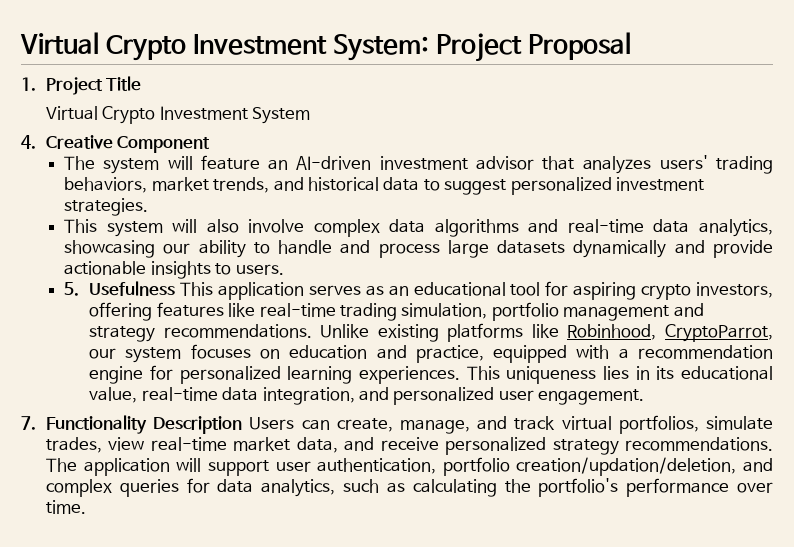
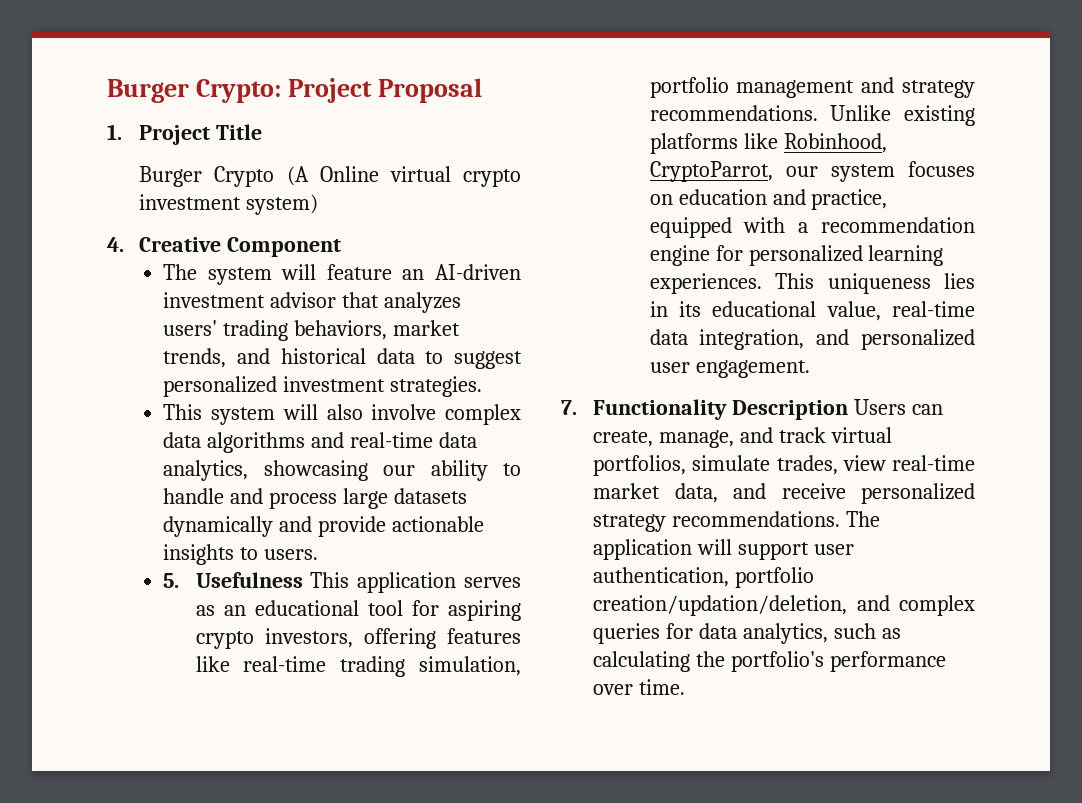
- Virtual Crypto Investment System: Project Proposal
+ Burger Crypto: Project Proposal
- Virtual Crypto Investment System
+ Burger Crypto (A Online virtual crypto investment system)

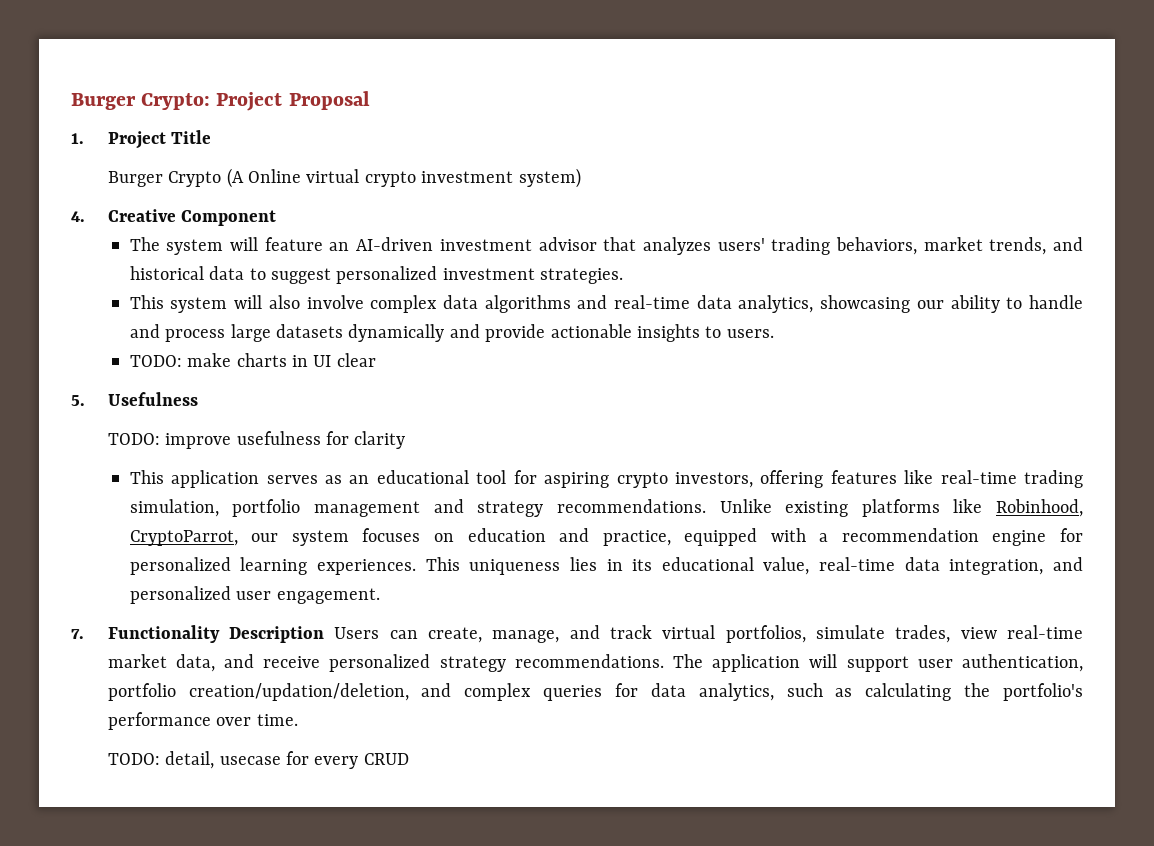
- 5. Usefulness This application serves as an educational tool for aspiring crypto investors, offering features like real-time trading simulation, portfolio management and strategy recommendations.
+ TODO: make charts in UI clear
+ 5. Usefulness
+ TODO: improve usefulness for clarity
+ This application serves as an educational tool for aspiring crypto investors, offering features like real-time trading simulation, portfolio management and strategy recommendations.
+ TODO: detail, usecase for every CRUD

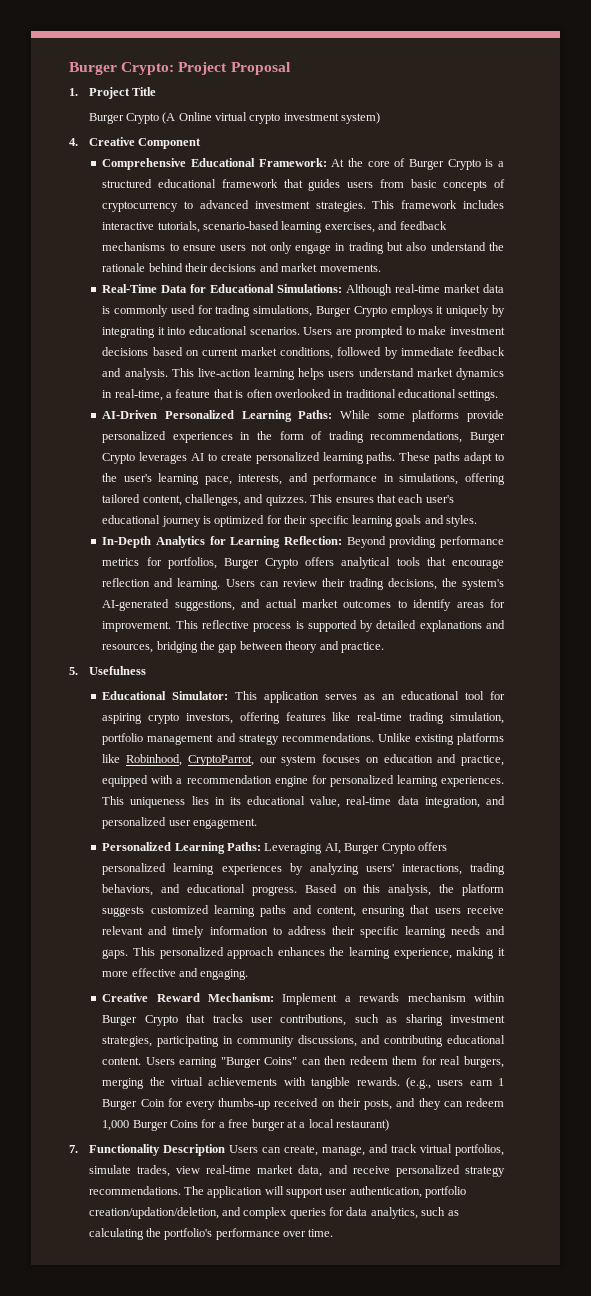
- The system will feature an AI-driven investment advisor that analyzes users' trading behaviors, market trends, and historical data to suggest personalized investment strategies.
- This system will also involve complex data algorithms and real-time data analytics, showcasing our ability to handle and process large datasets dynamically and provide actionable insights to users.
- TODO: make charts in UI clear
+ Comprehensive Educational Framework: At the core of Burger Crypto is a structured educational framework that guides users from basic concepts of cryptocurrency to advanced investment strategies. This framework includes interactive tutorials, scenario-based learning exercises, and feedback mechanisms to ensure users not only engage in trading but also understand the rationale behind their decisions and market movements.
+ Real-Time Data for Educational Simulations: Although real-time market data is commonly used for trading simulations, Burger Crypto employs it uniquely by integrating it into educational scenarios. Users are prompted to make investment decisions based on current market conditions, followed by immediate feedback and analysis. This live-action learning helps users understand market dynamics in real-time, a feature that is often overlooked in traditional educational settings.
+ AI-Driven Personalized Learning Paths: While some platforms provide personalized experiences in the form of trading recommendations, Burger Crypto leverages AI to create personalized learning paths. These paths adapt to the user's learning pace, interests, and performance in simulations, offering tailored content, challenges, and quizzes. This ensures that each user's educational journey is optimized for their specific learning goals and styles.
+ In-Depth Analytics for Learning Reflection: Beyond providing performance metrics for portfolios, Burger Crypto offers analytical tools that encourage reflection and learning. Users can review their trading decisions, the system's AI-generated suggestions, and actual market outcomes to identify areas for improvement. This reflective process is supported by detailed explanations and resources, bridging the gap between theory and practice.
  5. Usefulness
- TODO: improve usefulness for clarity
- This application serves as an educational tool for aspiring crypto investors, offering features like real-time trading simulation, portfolio management and strategy recommendations.
+ Educational Simulator: This application serves as an educational tool for aspiring crypto investors, offering features like real-time trading simulation, portfolio management and strategy recommendations.
+ Personalized Learning Paths: Leveraging AI, Burger Crypto offers personalized learning experiences by analyzing users' interactions, trading behaviors, and educational progress. Based on this analysis, the platform suggests customized learning paths and content, ensuring that users receive relevant and timely information to address their specific learning needs and gaps. This personalized approach enhances the learning experience, making it more effective and engaging.
+ Creative Reward Mechanism: Implement a rewards mechanism within Burger Crypto that tracks user contributions, such as sharing investment strategies, participating in community discussions, and contributing educational content. Users earning "Burger Coins" can then redeem them for real burgers, merging the virtual achievements with tangible rewards. (e.g., users earn 1 Burger Coin for every thumbs-up received on their posts, and they can redeem 1,000 Burger Coins for a free burger at a local restaurant)
- TODO: detail, usecase for every CRUD

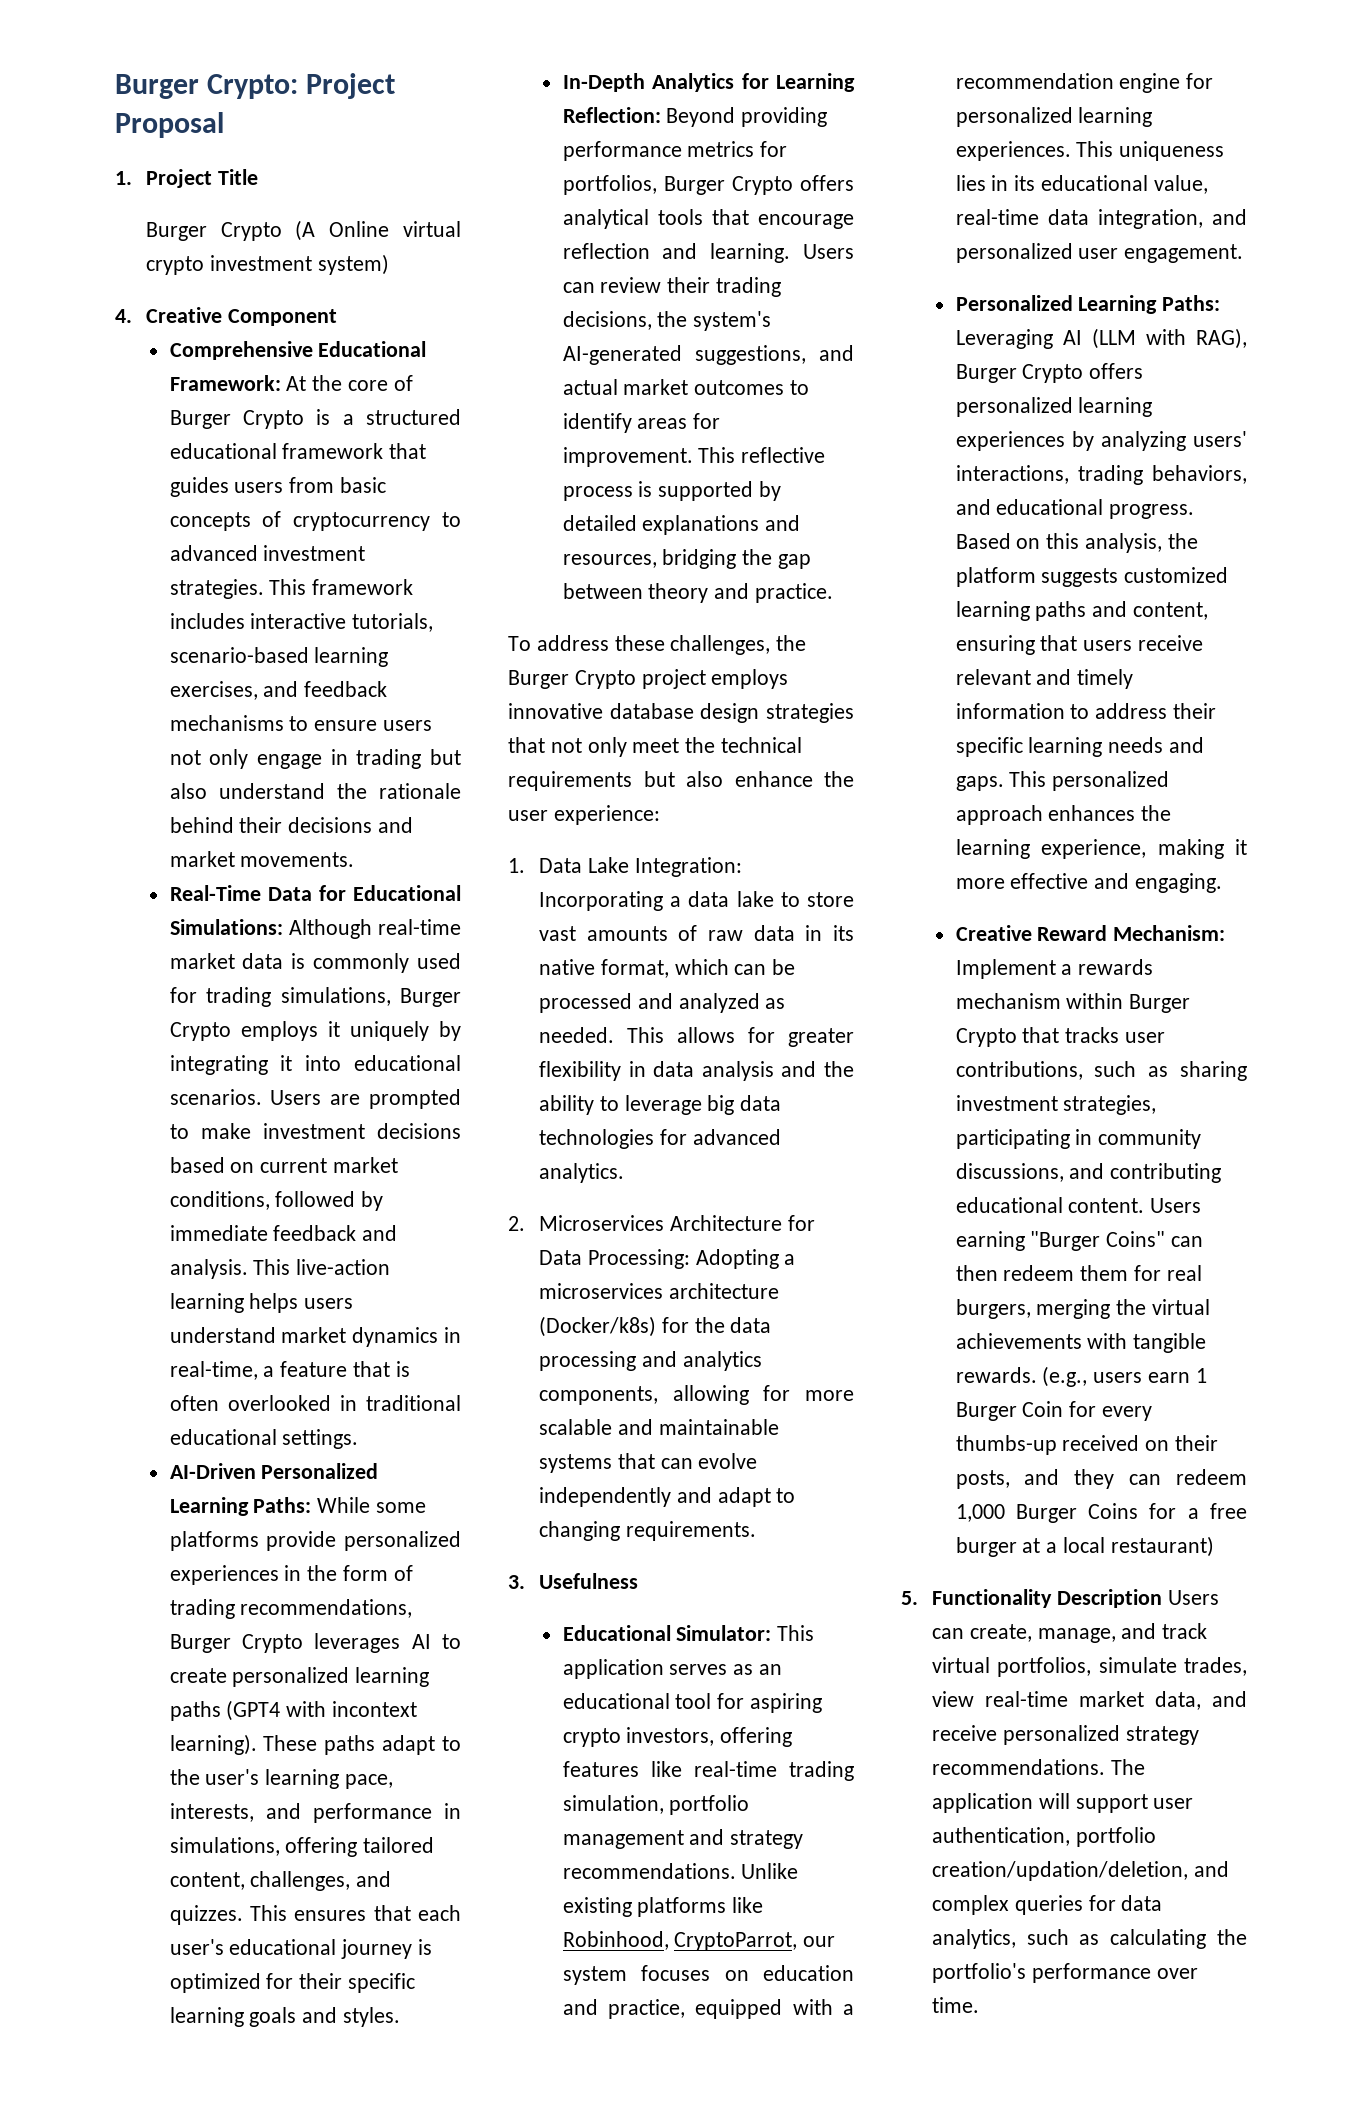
- AI-Driven Personalized Learning Paths: While some platforms provide personalized experiences in the form of trading recommendations, Burger Crypto leverages AI to create personalized learning paths.
+ AI-Driven Personalized Learning Paths: While some platforms provide personalized experiences in the form of trading recommendations, Burger Crypto leverages AI to create personalized learning paths (GPT4 with incontext learning).
- 5. Usefulness
+ To address these challenges, the Burger Crypto project employs innovative database design strategies that not only meet the technical requirements but also enhance the user experience:
+ 1. Data Lake Integration: Incorporating a data lake to store vast amounts of raw data in its native format, which can be processed and analyzed as needed. This allows for greater flexibility in data analysis and the ability to leverage big data technologies for advanced analytics.
+ 2. Microservices Architecture for Data Processing: Adopting a microservices architecture (Docker/k8s) for the data processing and analytics components, allowing for more scalable and maintainable systems that can evolve independently and adapt to changing requirements.
+ 3. Usefulness
- Personalized Learning Paths: Leveraging AI, Burger Crypto offers personalized learning experiences by analyzing users' interactions, trading behaviors, and educational progress.
+ Personalized Learning Paths: Leveraging AI (LLM with RAG), Burger Crypto offers personalized learning experiences by analyzing users' interactions, trading behaviors, and educational progress.
- 7. Functionality Description Users can create, manage, and track virtual portfolios, simulate trades, view real-time market data, and receive personalized strategy recommendations.
+ 5. Functionality Description Users can create, manage, and track virtual portfolios, simulate trades, view real-time market data, and receive personalized strategy recommendations.

